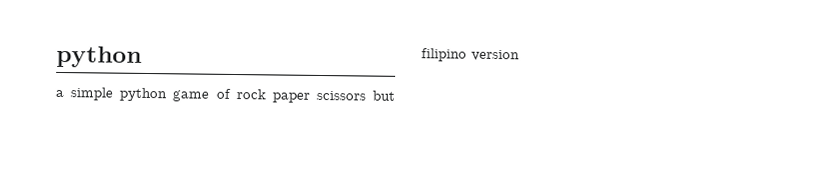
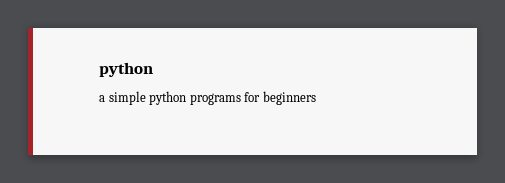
- a simple python game of rock paper scissors but filipino version
+ a simple python programs for beginners

